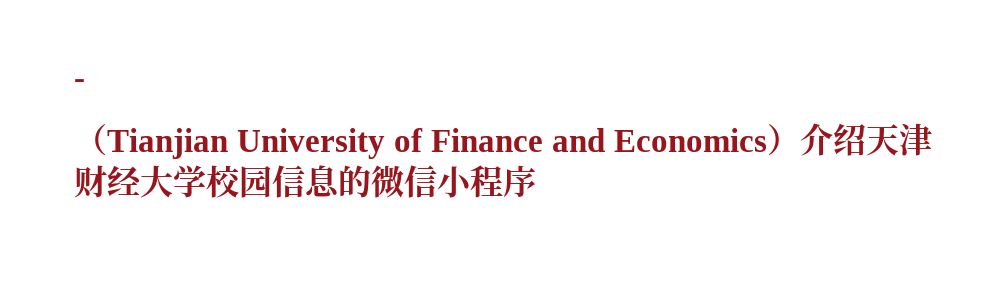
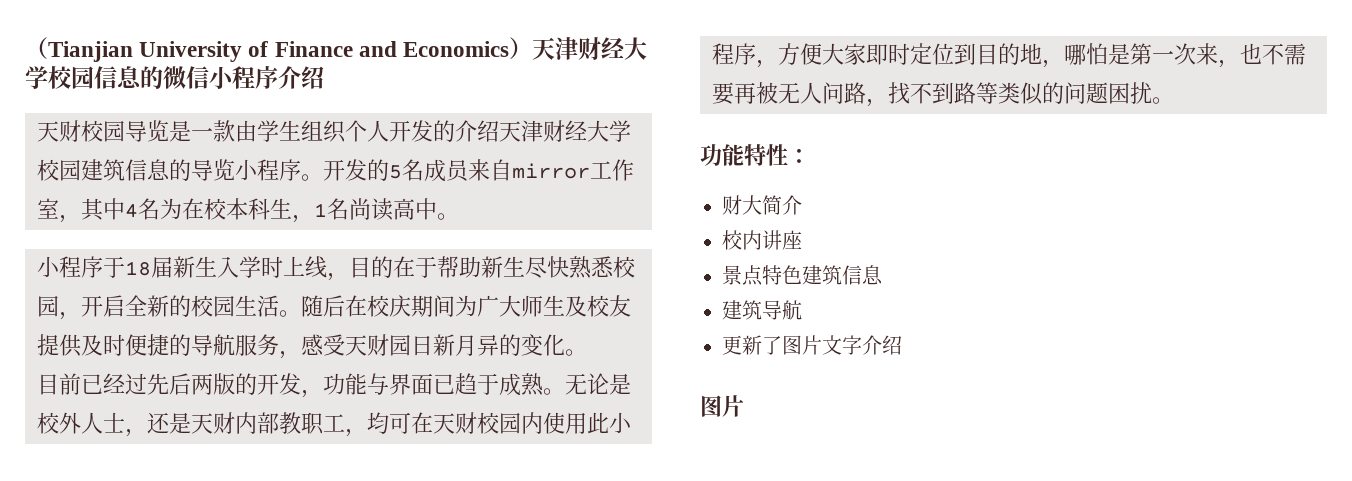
- -
- （Tianjian University of Finance and Economics）介绍天津财经大学校园信息的微信小程序
+ （Tianjian University of Finance and Economics）天津财经大学校园信息的微信小程序介绍
+ 天财校园导览是一款由学生组织个人开发的介绍天津财经大学校园建筑信息的导览小程序。开发的5名成员来自mirror工作室，其中4名为在校本科生，1名尚读高中。
+ 小程序于18届新生入学时上线，目的在于帮助新生尽快熟悉校园，开启全新的校园生活。随后在校庆期间为广大师生及校友提供及时便捷的导航服务，感受天财园日新月异的变化。
+ 目前已经过先后两版的开发，功能与界面已趋于成熟。无论是校外人士，还是天财内部教职工，均可在天财校园内使用此小程序，方便大家即时定位到目的地，哪怕是第一次来，也不需要再被无人问路，找不到路等类似的问题困扰。
+ 功能特性：
+ 财大简介
+ 校内讲座
+ 景点特色建筑信息
+ 建筑导航
+ 更新了图片文字介绍
+ 图片

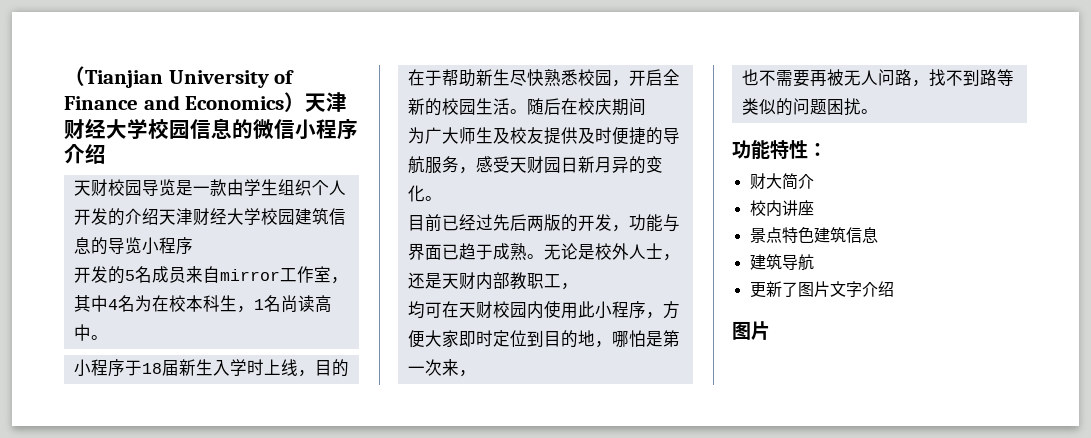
- 天财校园导览是一款由学生组织个人开发的介绍天津财经大学校园建筑信息的导览小程序。开发的5名成员来自mirror工作室，其中4名为在校本科生，1名尚读高中。
+ 天财校园导览是一款由学生组织个人开发的介绍天津财经大学校园建筑信息的导览小程序
+ 开发的5名成员来自mirror工作室，其中4名为在校本科生，1名尚读高中。
- 随后在校庆期间为广大师生及校友提供及时便捷的导航服务，感受天财园日新月异的变化。
+ 随后在校庆期间
+ 为广大师生及校友提供及时便捷的导航服务，感受天财园日新月异的变化。
- 无论是校外人士，还是天财内部教职工，均可在天财校园内使用此小程序，方便大家即时定位到目的地，哪怕是第一次来，也不需要再被无人问路，找不到路等类似的问题困扰。
+ 无论是校外人士，还是天财内部教职工，
+ 均可在天财校园内使用此小程序，方便大家即时定位到目的地，哪怕是第一次来，
+ 也不需要再被无人问路，找不到路等类似的问题困扰。

